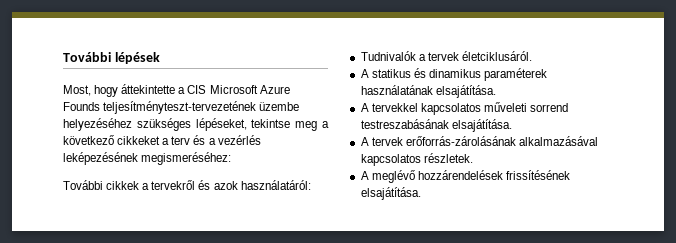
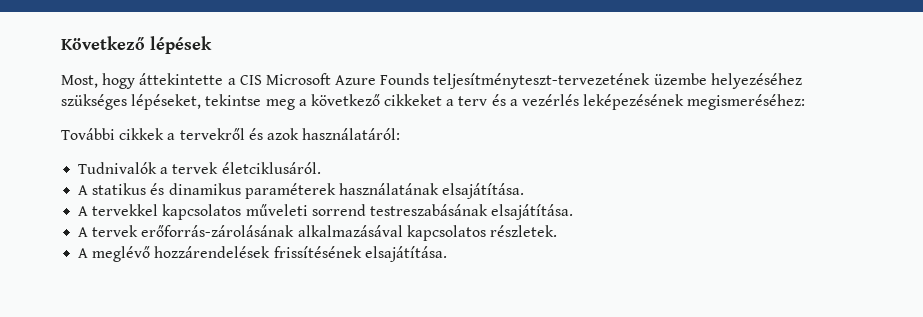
- További lépések
+ Következő lépések

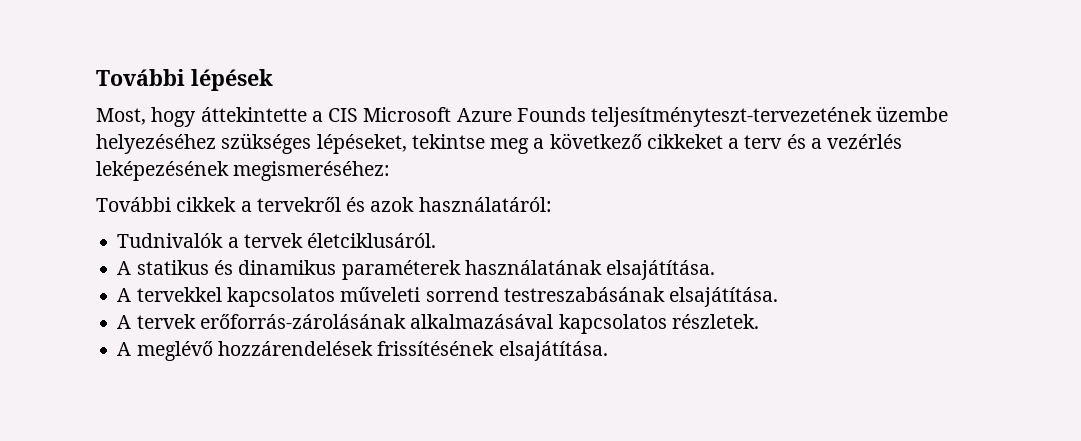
- Következő lépések
+ További lépések

